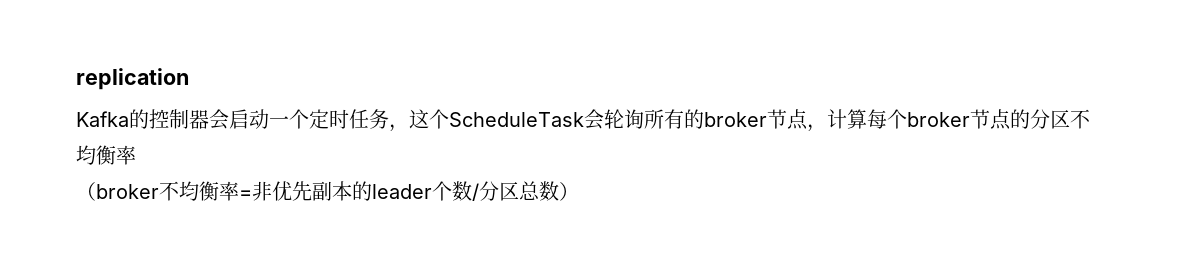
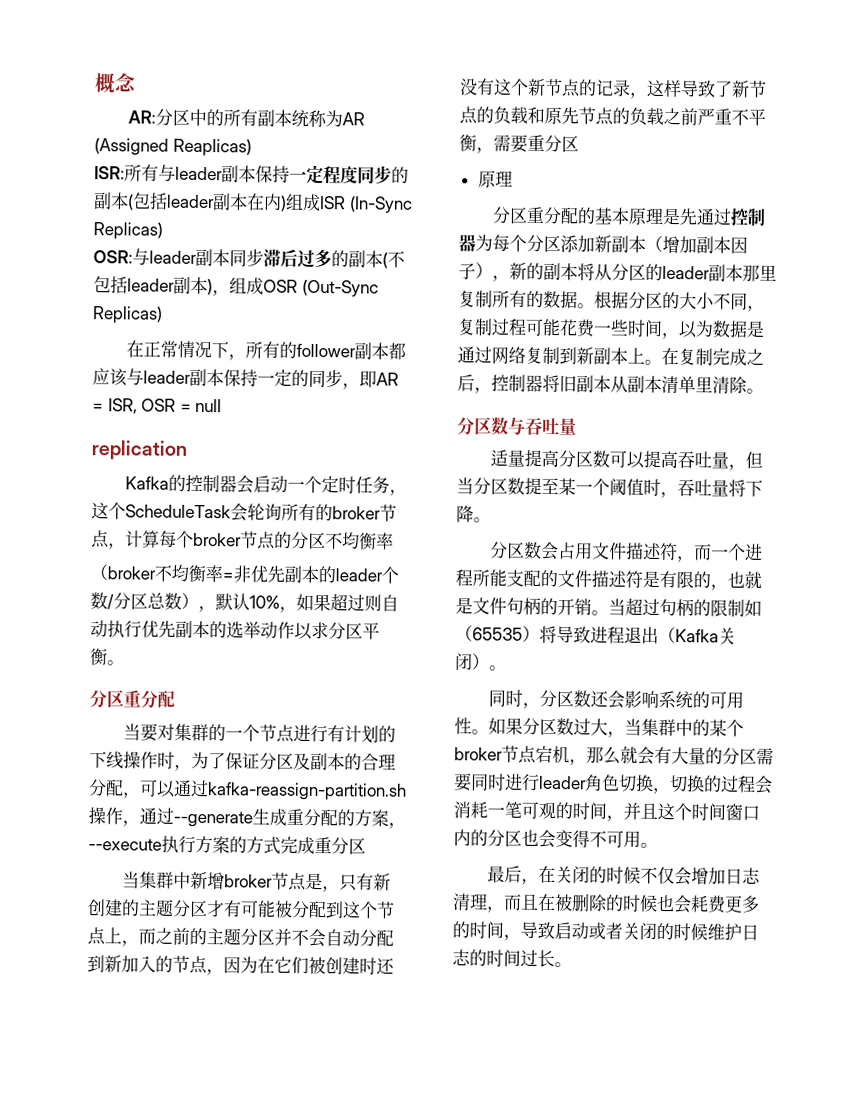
+ 概念
+ AR:分区中的所有副本统称为AR (Assigned Reaplicas)
+ ISR:所有与leader副本保持一定程度同步的副本(包括leader副本在内)组成ISR (In-Sync Replicas)
+ OSR:与leader副本同步滞后过多的副本(不包括leader副本)，组成OSR (Out-Sync Replicas)
+ 在正常情况下，所有的follower副本都应该与leader副本保持一定的同步，即AR = ISR, OSR = null
- （broker不均衡率=非优先副本的leader个数/分区总数）
+ （broker不均衡率=非优先副本的leader个数/分区总数），默认10%，如果超过则自动执行优先副本的选举动作以求分区平衡。
+ 分区重分配
+ 当要对集群的一个节点进行有计划的下线操作时，为了保证分区及副本的合理分配，可以通过kafka-reassign-partition.sh操作，通过--generate生成重分配的方案，--execute执行方案的方式完成重分区
+ 当集群中新增broker节点是，只有新创建的主题分区才有可能被分配到这个节点上，而之前的主题分区并不会自动分配到新加入的节点，因为在它们被创建时还没有这个新节点的记录，这样导致了新节点的负载和原先节点的负载之前严重不平衡，需要重分区
+ 原理
+ 分区重分配的基本原理是先通过控制器为每个分区添加新副本（增加副本因子），新的副本将从分区的leader副本那里复制所有的数据。根据分区的大小不同，复制过程可能花费一些时间，以为数据是通过网络复制到新副本上。在复制完成之后，控制器将旧副本从副本清单里清除。
+ 分区数与吞吐量
+ 适量提高分区数可以提高吞吐量，但当分区数提至某一个阈值时，吞吐量将下降。
+ 分区数会占用文件描述符，而一个进程所能支配的文件描述符是有限的，也就是文件句柄的开销。当超过句柄的限制如（65535）将导致进程退出（Kafka关闭）。
+ 同时，分区数还会影响系统的可用性。如果分区数过大，当集群中的某个broker节点宕机，那么就会有大量的分区需要同时进行leader角色切换，切换的过程会消耗一笔可观的时间，并且这个时间窗口内的分区也会变得不可用。
+ 最后，在关闭的时候不仅会增加日志清理，而且在被删除的时候也会耗费更多的时间，导致启动或者关闭的时候维护日志的时间过长。

